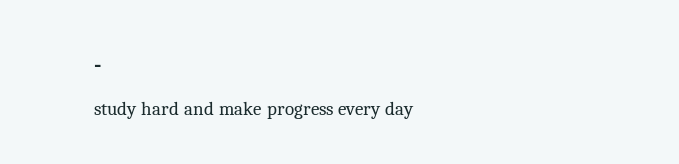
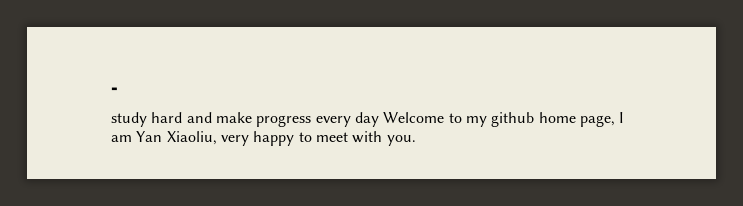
- study hard and make progress every day
+ study hard and make progress every day Welcome to my github home page, I am Yan Xiaoliu, very happy to meet with you.

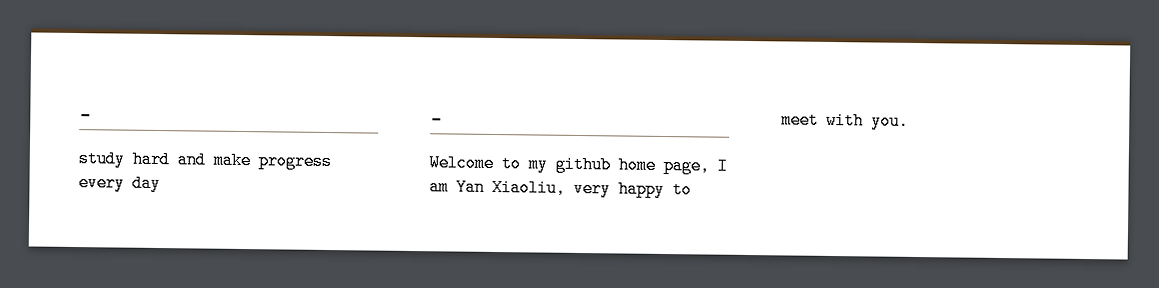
- study hard and make progress every day Welcome to my github home page, I am Yan Xiaoliu, very happy to meet with you.
+ study hard and make progress every day
+ -
+ Welcome to my github home page, I am Yan Xiaoliu, very happy to meet with you.

